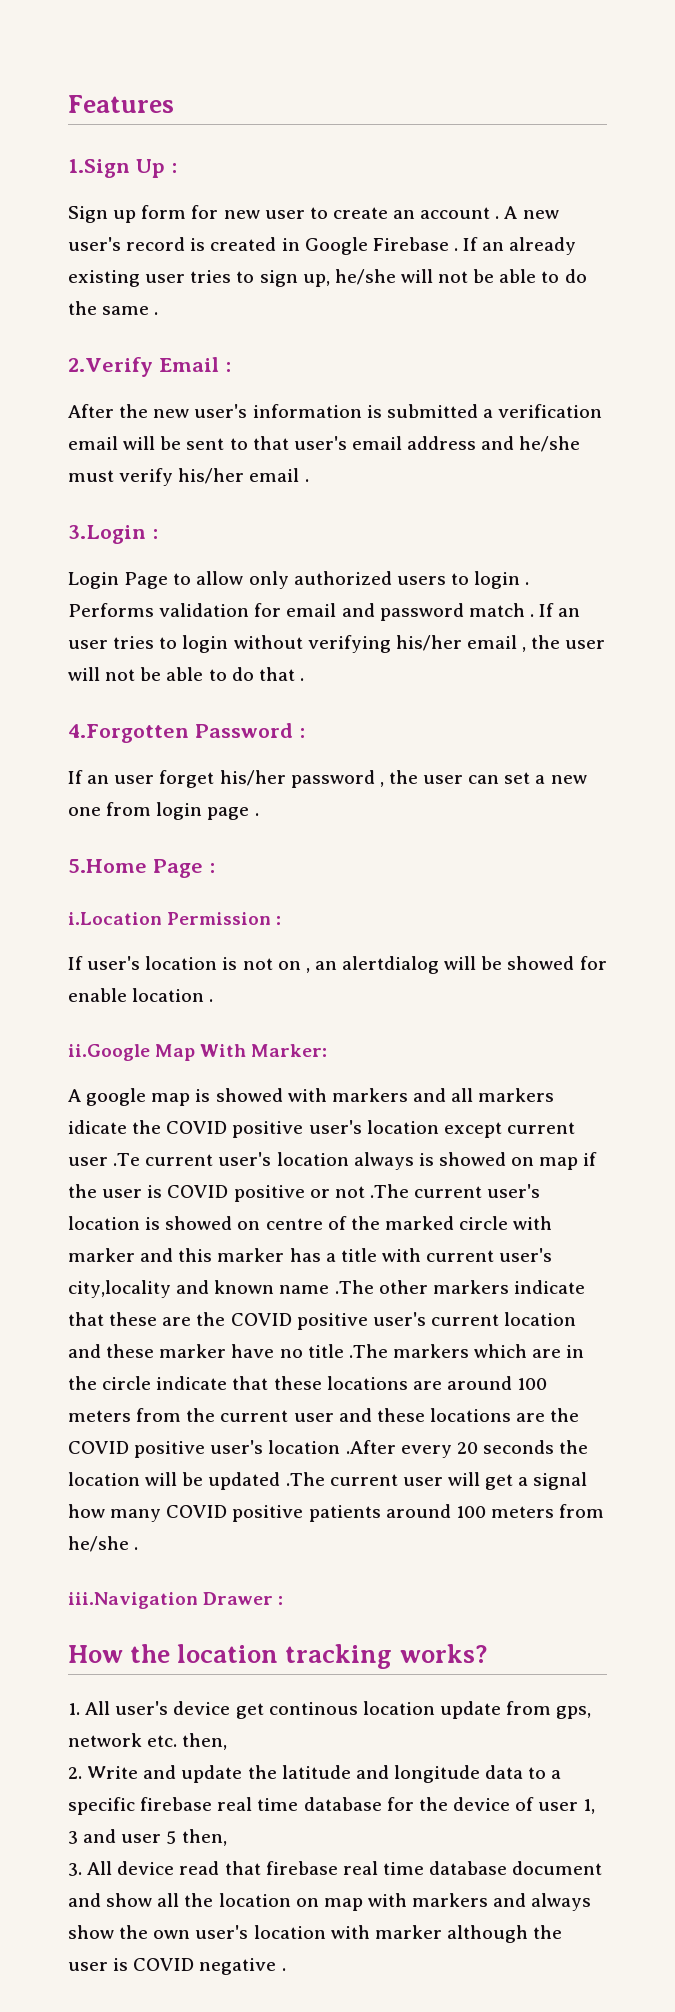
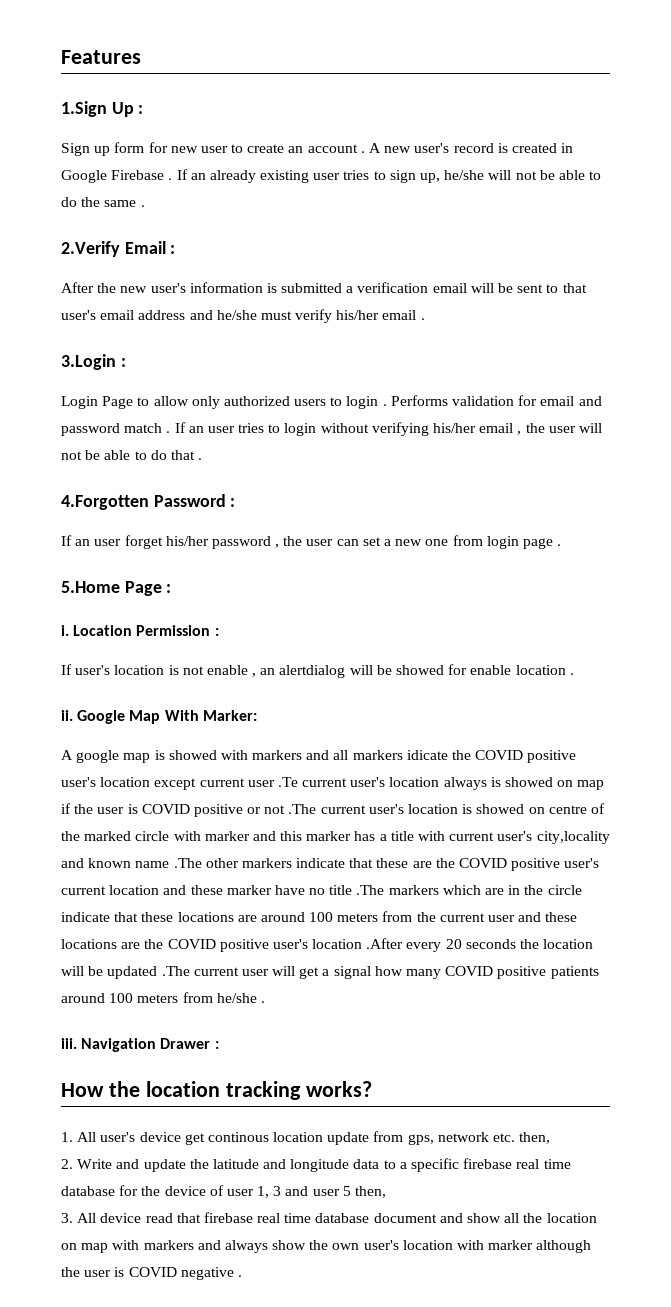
- i.Location Permission :
+ i. Location Permission :
- If user's location is not on , an alertdialog will be showed for enable location .
+ If user's location is not enable , an alertdialog will be showed for enable location .
- ii.Google Map With Marker:
+ ii. Google Map With Marker:
- iii.Navigation Drawer :
+ iii. Navigation Drawer :

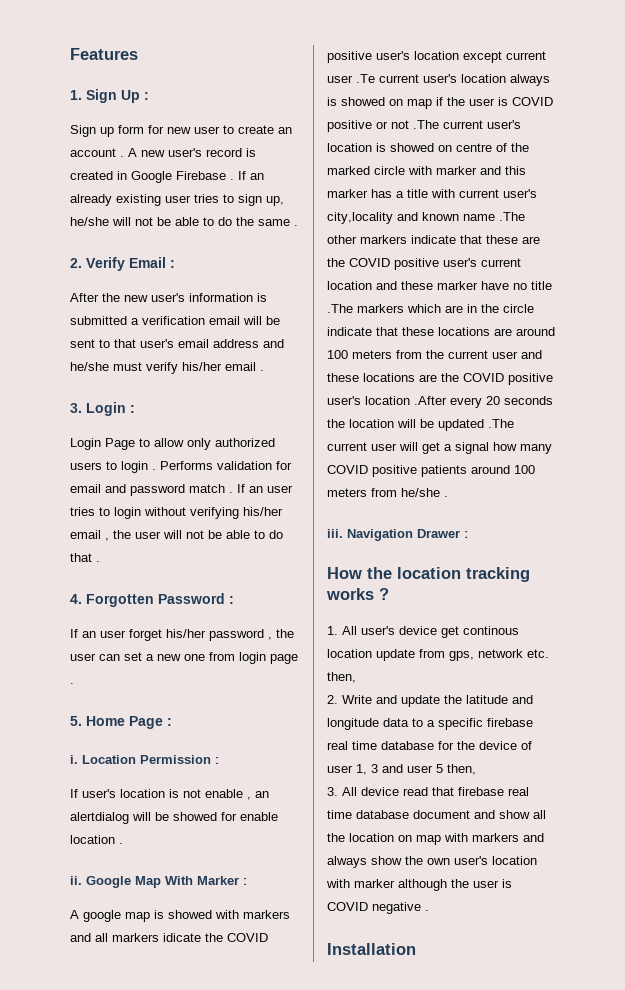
- 1.Sign Up :
+ 1. Sign Up :
- 2.Verify Email :
+ 2. Verify Email :
- 3.Login :
+ 3. Login :
- 4.Forgotten Password :
+ 4. Forgotten Password :
- 5.Home Page :
+ 5. Home Page :
- Google Map With Marker:
+ Google Map With Marker :
- How the location tracking works?
+ How the location tracking works ?
+ Installation

